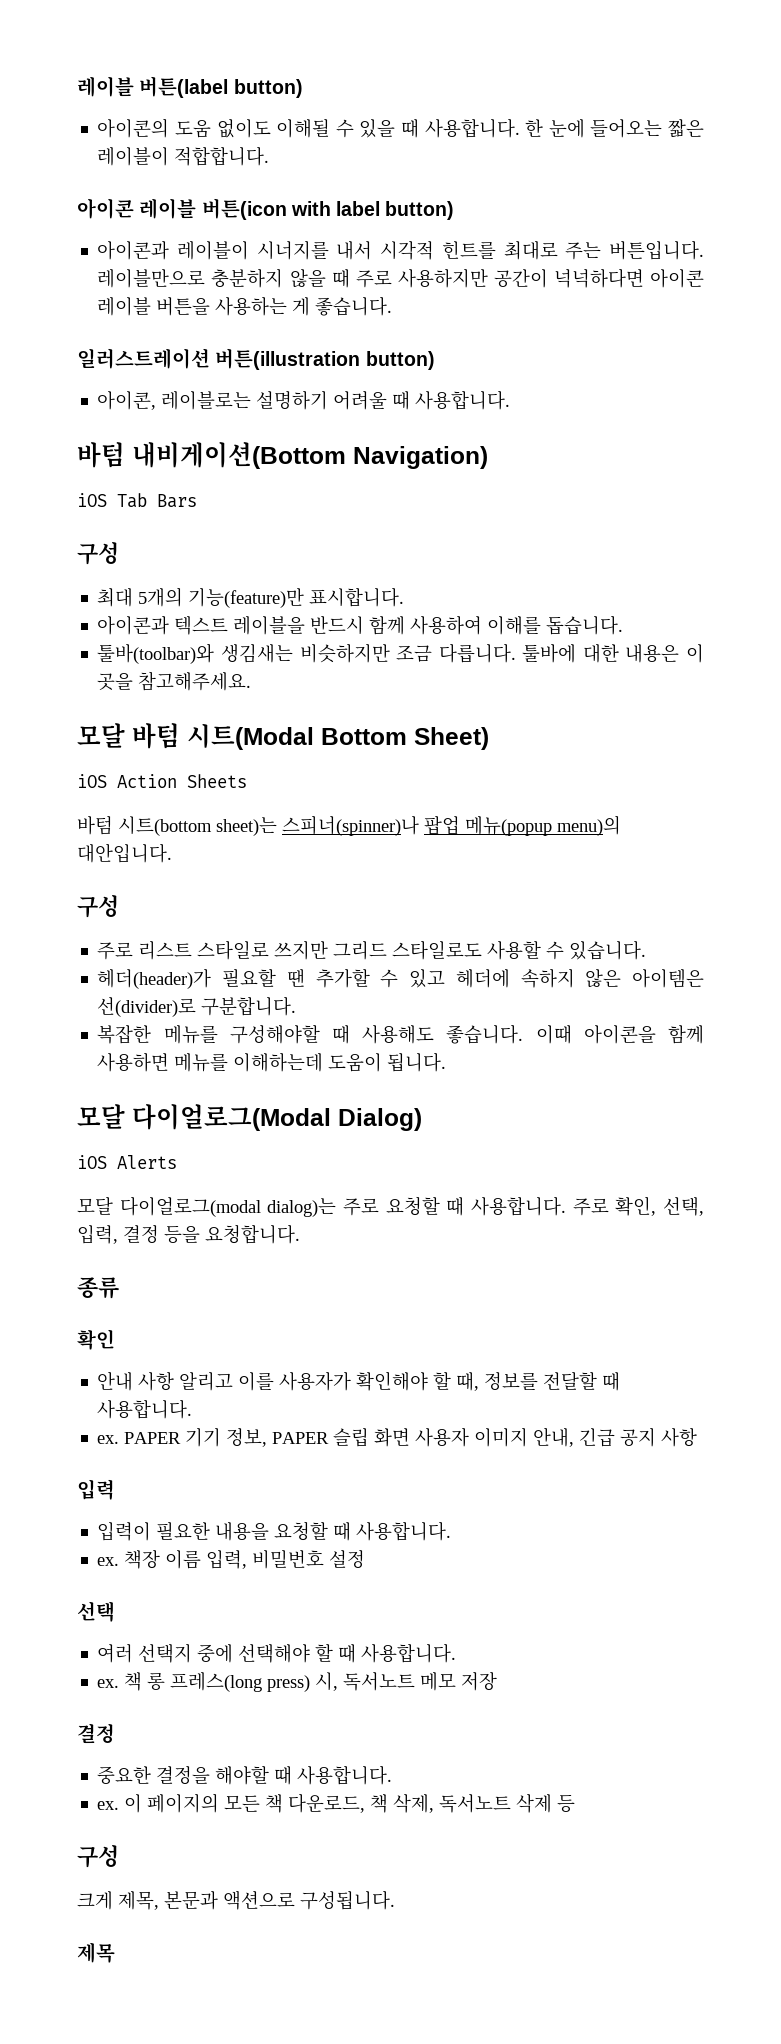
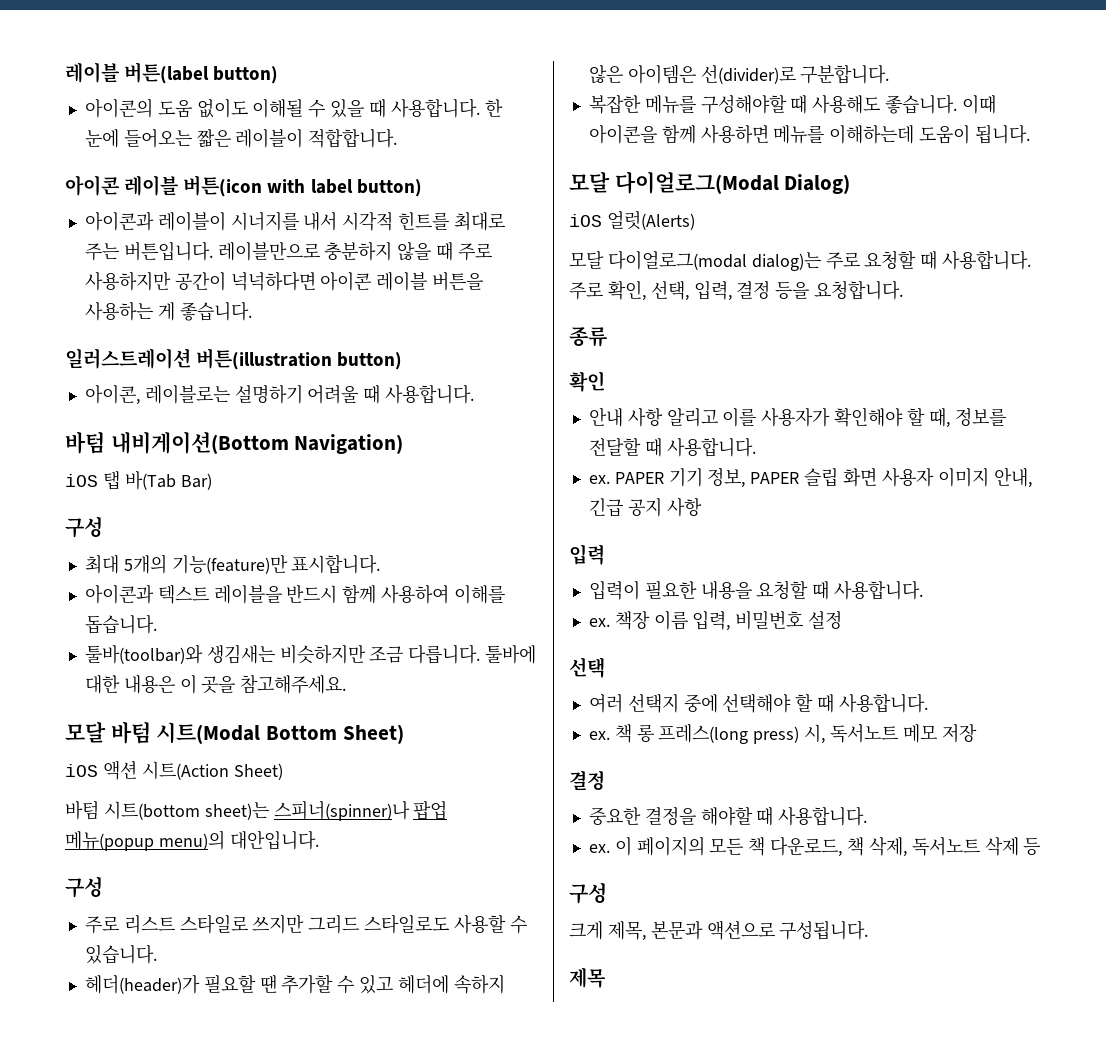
- iOS Tab Bars
+ iOS 탭 바(Tab Bar)
- iOS Action Sheets
+ iOS 액션 시트(Action Sheet)
- iOS Alerts
+ iOS 얼럿(Alerts)

